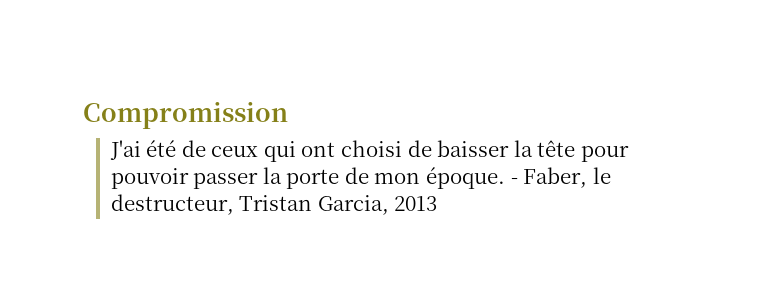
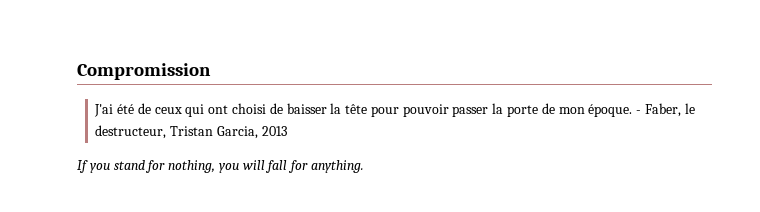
+ If you stand for nothing, you will fall for anything.

